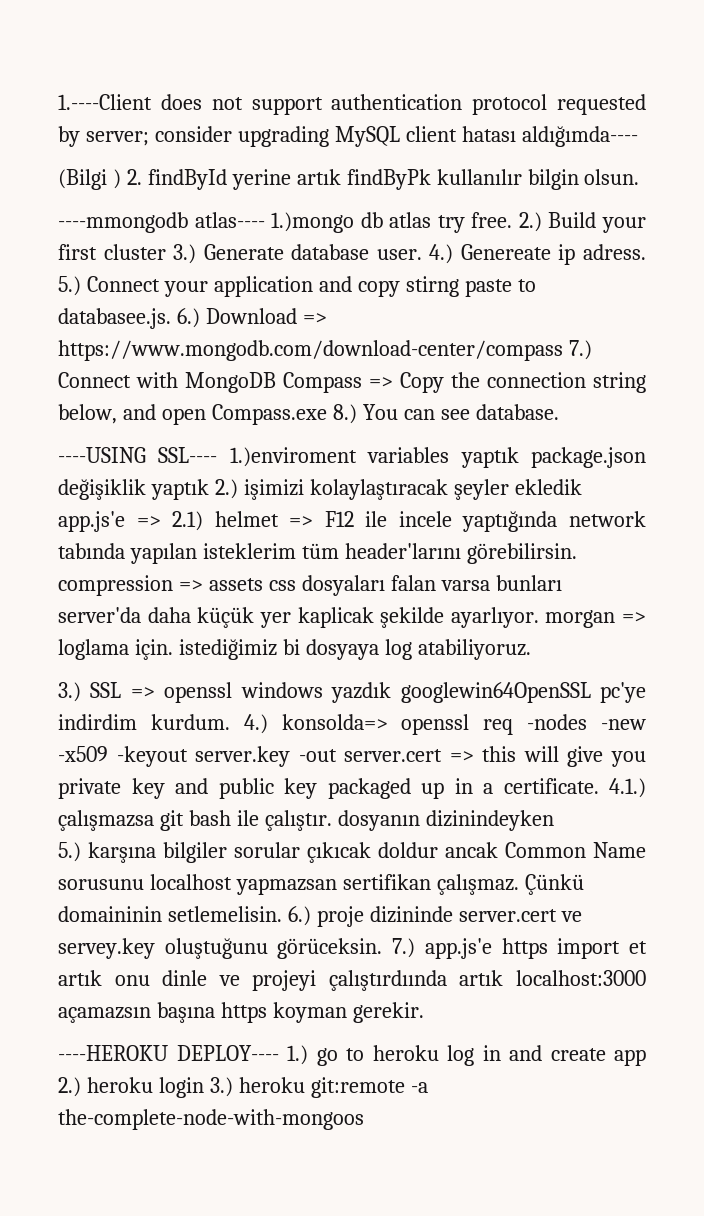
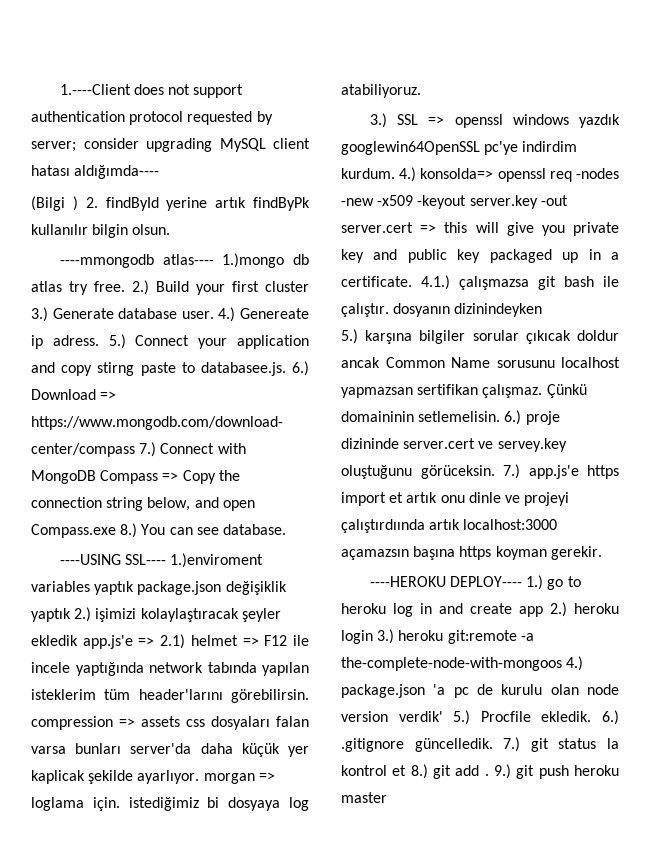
- ----HEROKU DEPLOY---- 1.) go to heroku log in and create app 2.) heroku login 3.) heroku git:remote -a the-complete-node-with-mongoos
+ ----HEROKU DEPLOY---- 1.) go to heroku log in and create app 2.) heroku login 3.) heroku git:remote -a the-complete-node-with-mongoos 4.) package.json 'a pc de kurulu olan node version verdik' 5.) Procfile ekledik. 6.) .gitignore güncelledik. 7.) git status la kontrol et 8.) git add . 9.) git push heroku master

